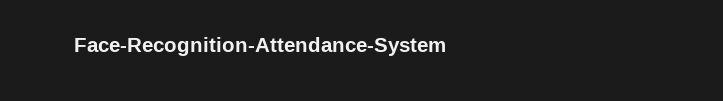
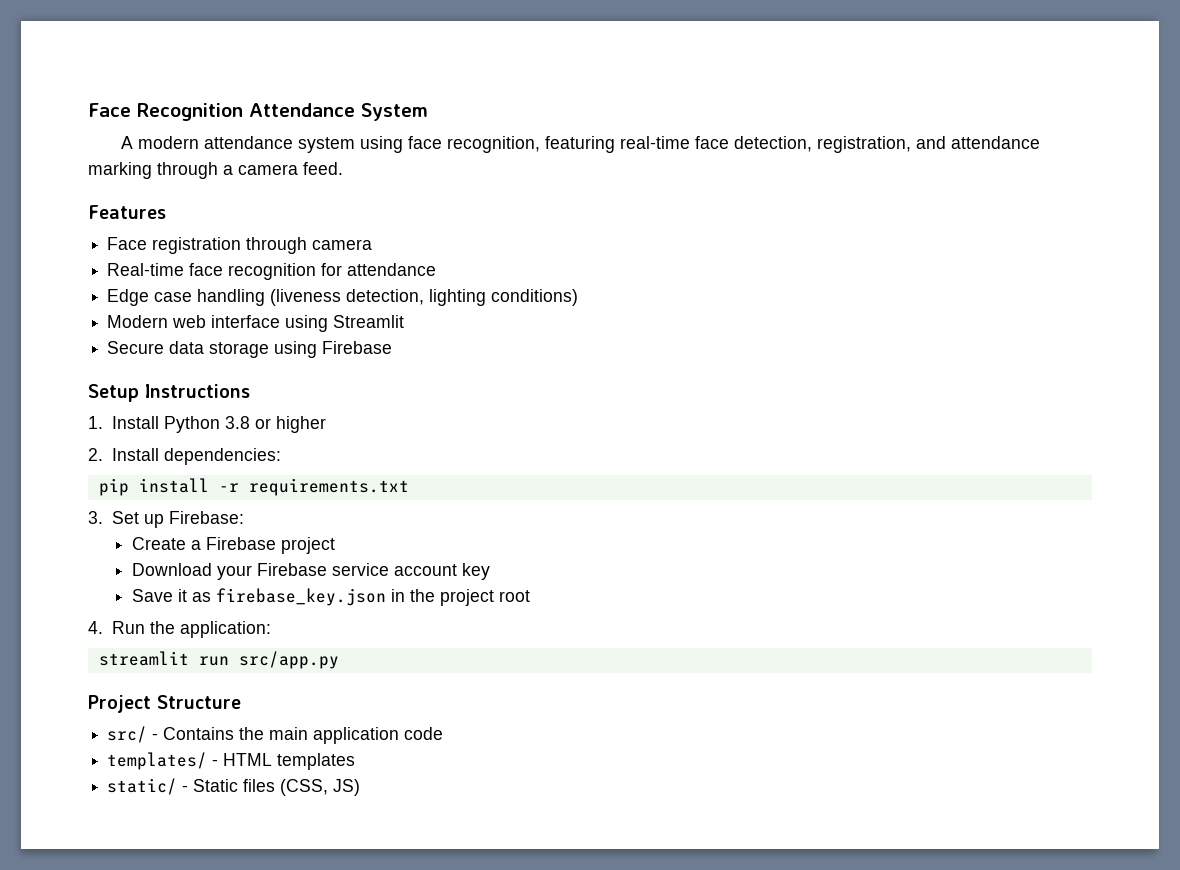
- Face-Recognition-Attendance-System
+ Face Recognition Attendance System
+ A modern attendance system using face recognition, featuring real-time face detection, registration, and attendance marking through a camera feed.
+ Features
+ Face registration through camera
+ Real-time face recognition for attendance
+ Edge case handling (liveness detection, lighting conditions)
+ Modern web interface using Streamlit
+ Secure data storage using Firebase
+ Setup Instructions
+ 1. Install Python 3.8 or higher
+ 2. Install dependencies:
+ pip install -r requirements.txt
+ 3. Set up Firebase:
+ Create a Firebase project
+ Download your Firebase service account key
+ Save it as firebase_key.json in the project root
+ 4. Run the application:
+ streamlit run src/app.py
+ Project Structure
+ src/ - Contains the main application code
+ templates/ - HTML templates
+ static/ - Static files (CSS, JS)

